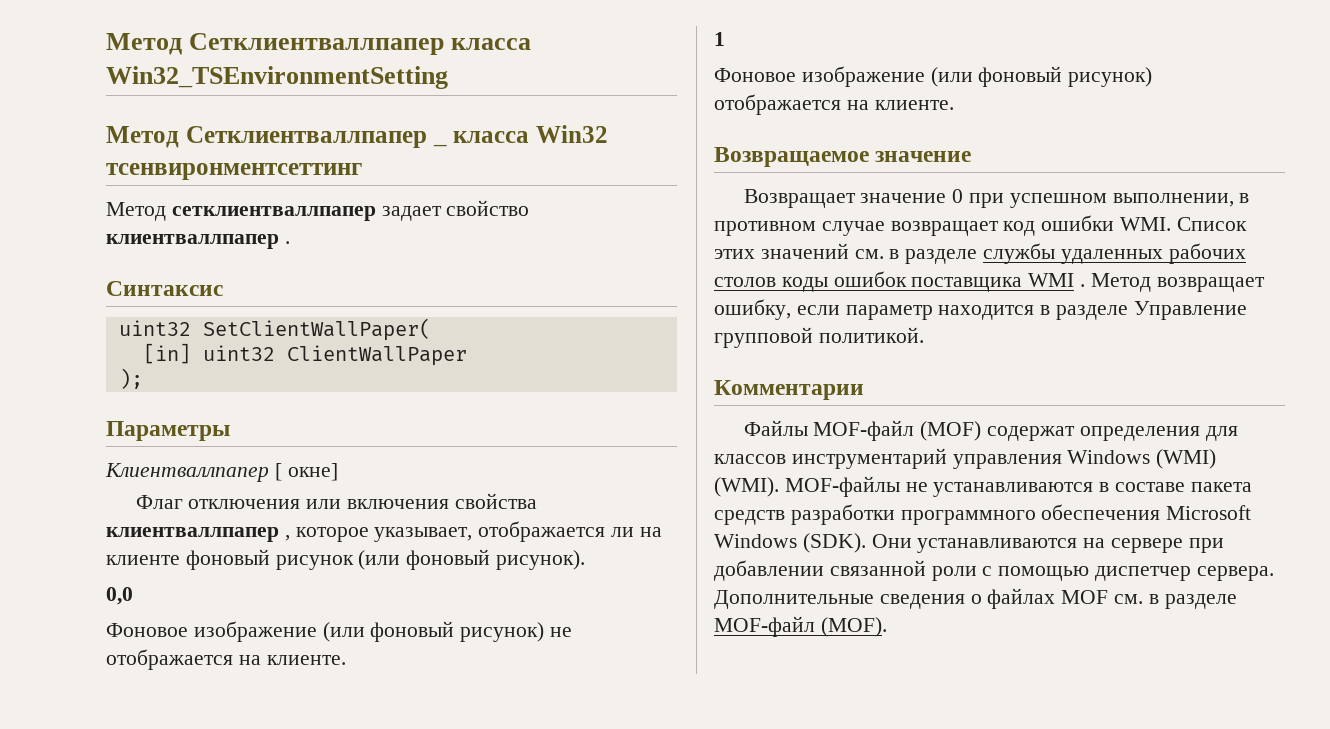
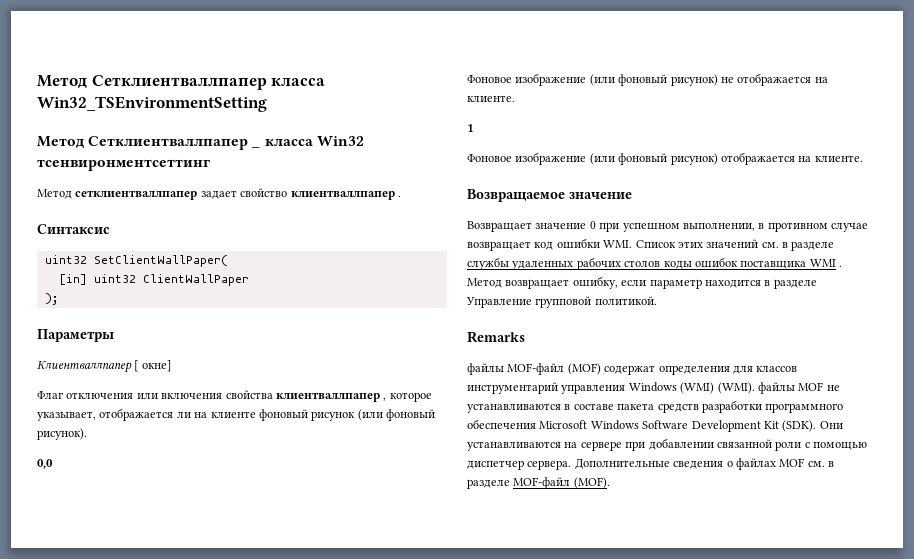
- Комментарии
- Файлы MOF-файл (MOF) содержат определения для классов инструментарий управления Windows (WMI) (WMI). MOF-файлы не устанавливаются в составе пакета средств разработки программного обеспечения Microsoft Windows (SDK).
+ Remarks
+ файлы MOF-файл (MOF) содержат определения для классов инструментарий управления Windows (WMI) (WMI). файлы MOF не устанавливаются в составе пакета средств разработки программного обеспечения Microsoft Windows Software Development Kit (SDK).

